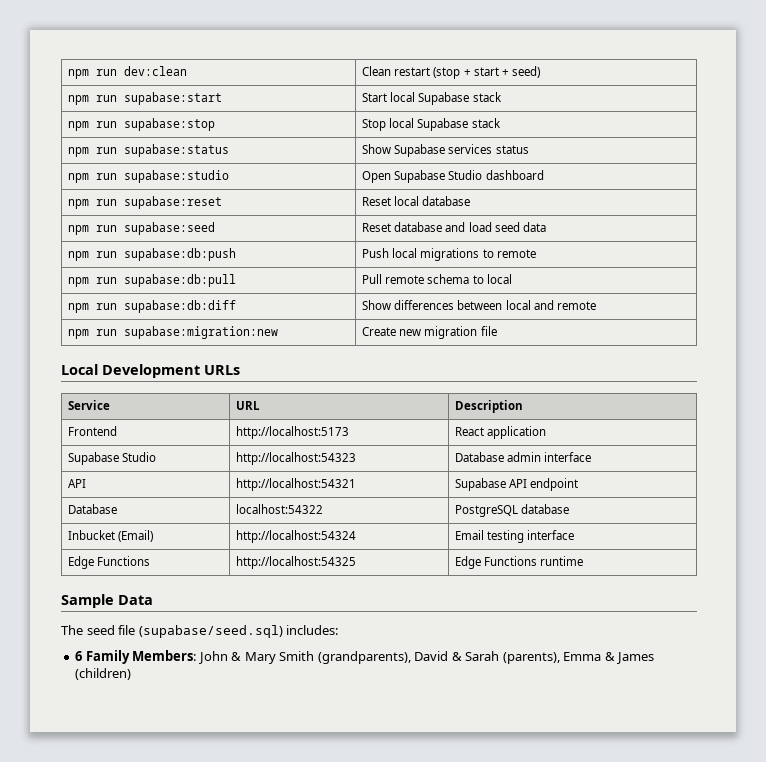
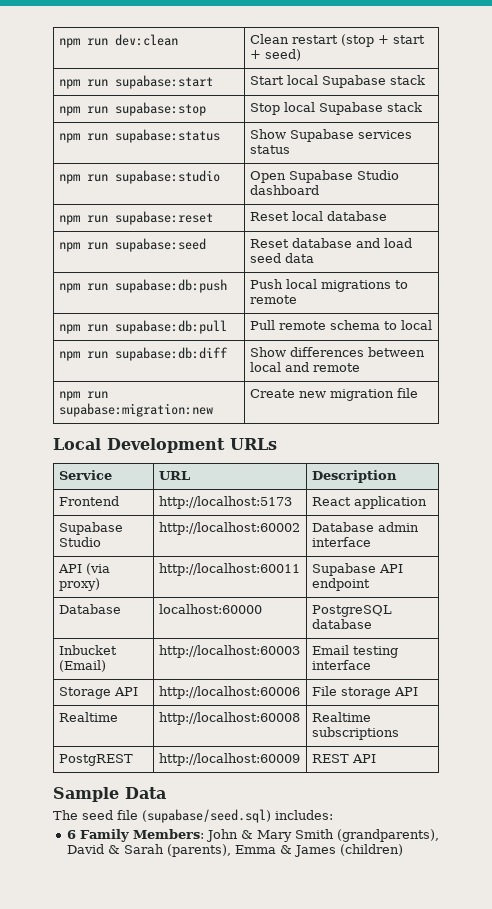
- Supabase Studio | http://localhost:54323 | Database admin interface
+ Supabase Studio | http://localhost:60002 | Database admin interface
- API | http://localhost:54321 | Supabase API endpoint
+ API (via proxy) | http://localhost:60011 | Supabase API endpoint
- Database | localhost:54322 | PostgreSQL database
+ Database | localhost:60000 | PostgreSQL database
- Inbucket (Email) | http://localhost:54324 | Email testing interface
+ Inbucket (Email) | http://localhost:60003 | Email testing interface
- Edge Functions | http://localhost:54325 | Edge Functions runtime
+ Storage API | http://localhost:60006 | File storage API
+ Realtime | http://localhost:60008 | Realtime subscriptions
+ PostgREST | http://localhost:60009 | REST API

